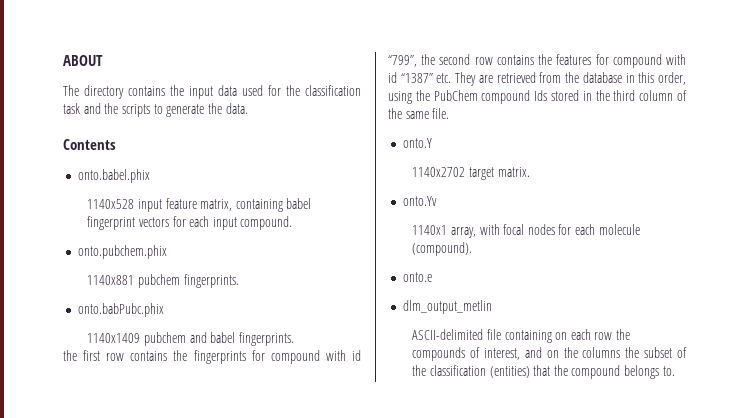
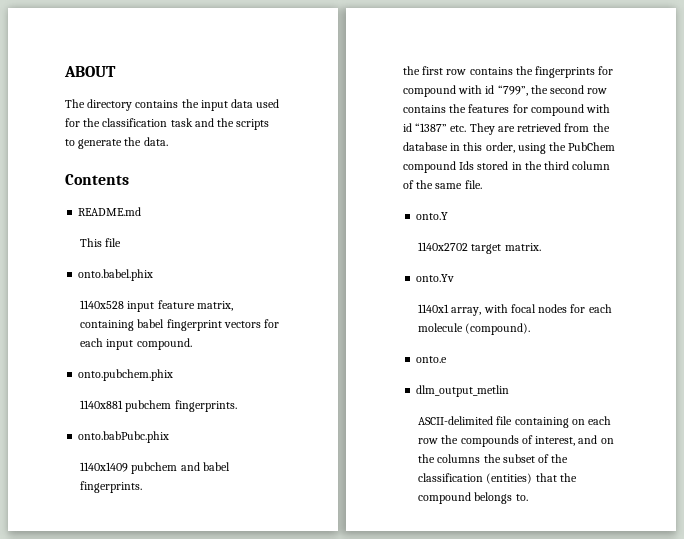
+ README.md
+ This file

